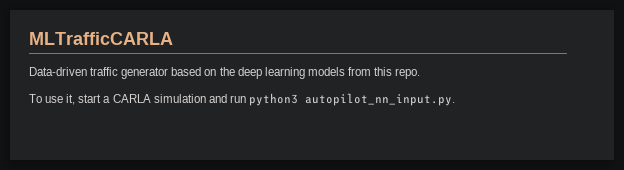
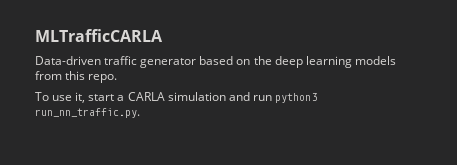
- To use it, start a CARLA simulation and run python3 autopilot_nn_input.py.
+ To use it, start a CARLA simulation and run python3 run_nn_traffic.py.

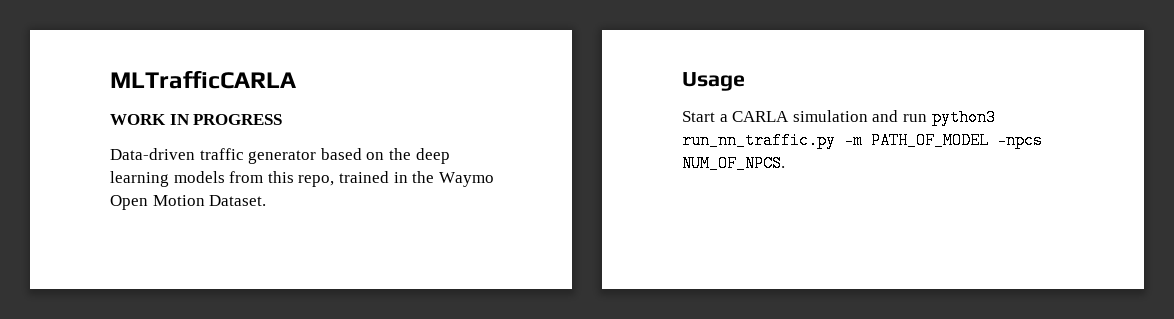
+ WORK IN PROGRESS
- Data-driven traffic generator based on the deep learning models from this repo.
- To use it, start a CARLA simulation and run python3 run_nn_traffic.py.
+ Data-driven traffic generator based on the deep learning models from this repo, trained in the Waymo Open Motion Dataset.
+ Usage
+ Start a CARLA simulation and run python3 run_nn_traffic.py -m PATH_OF_MODEL -npcs NUM_OF_NPCS.

